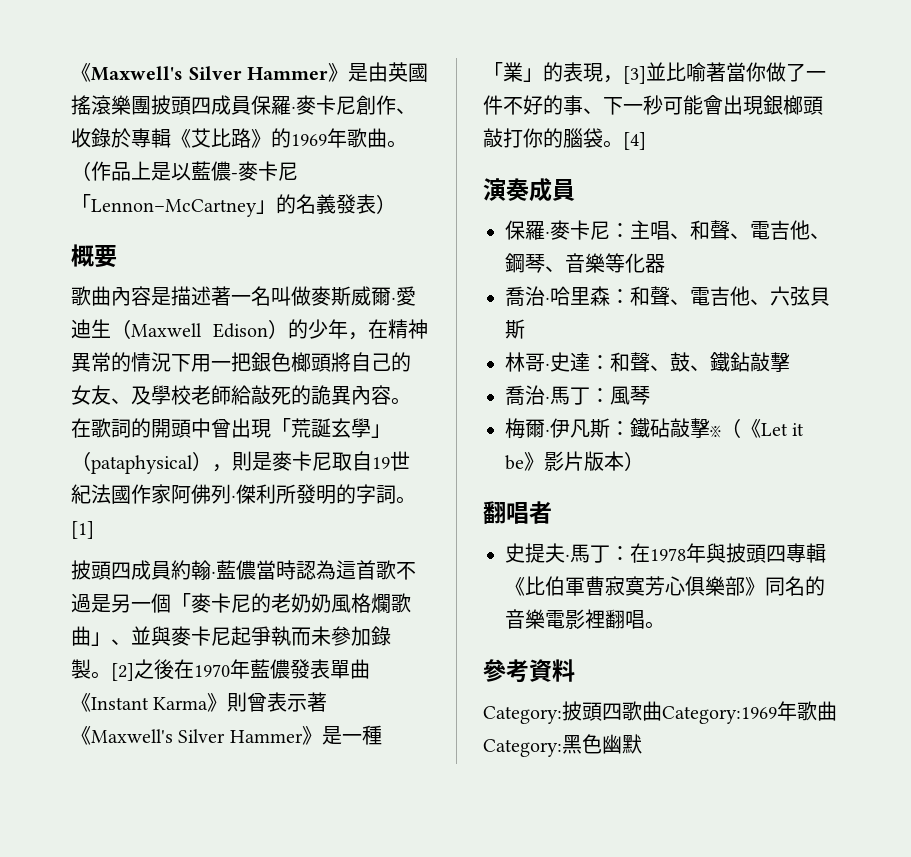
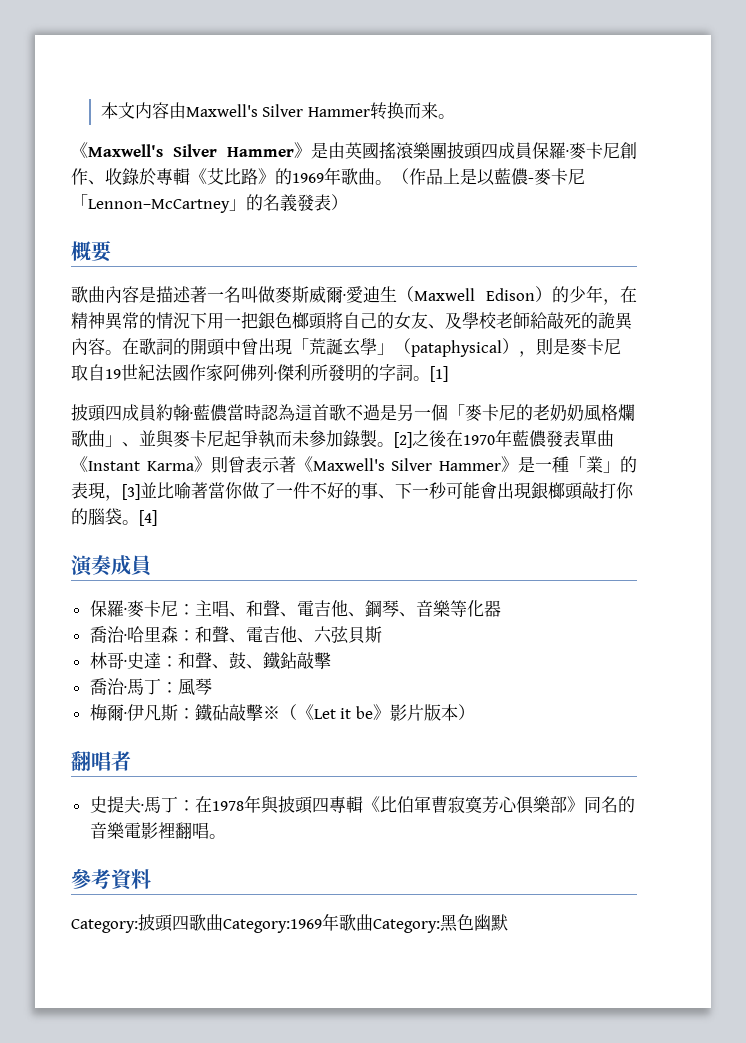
+ 本文内容由Maxwell's Silver Hammer转换而来。

